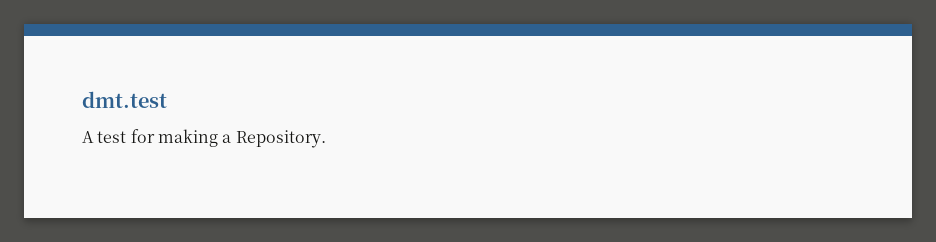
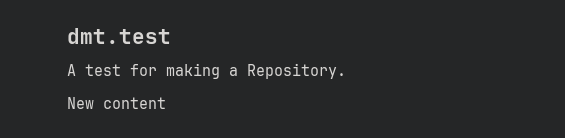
+ New content

